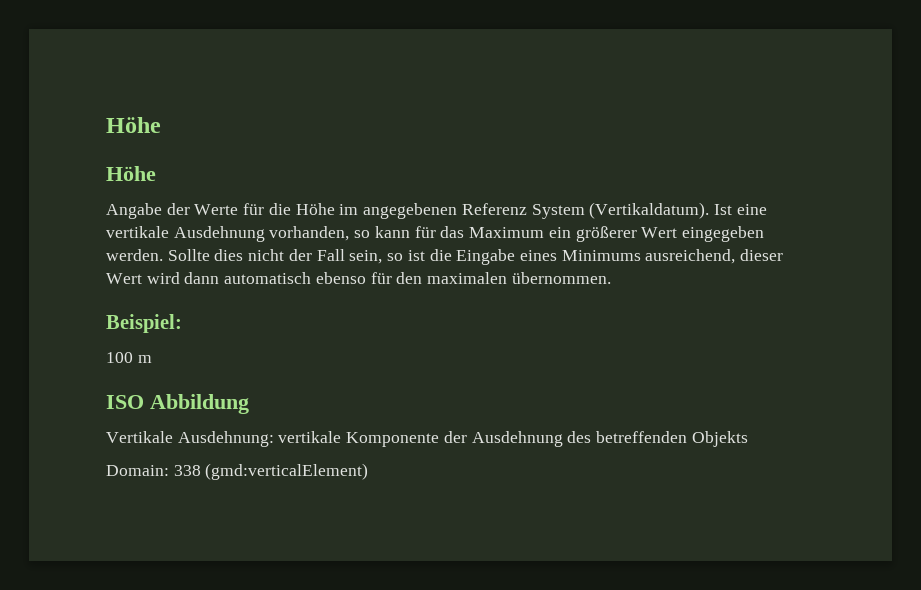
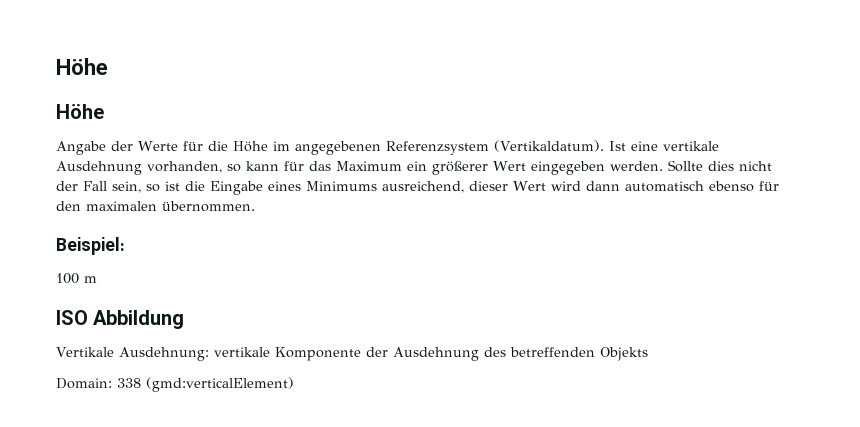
- Angabe der Werte für die Höhe im angegebenen Referenz System (Vertikaldatum).
+ Angabe der Werte für die Höhe im angegebenen Referenzsystem (Vertikaldatum).

